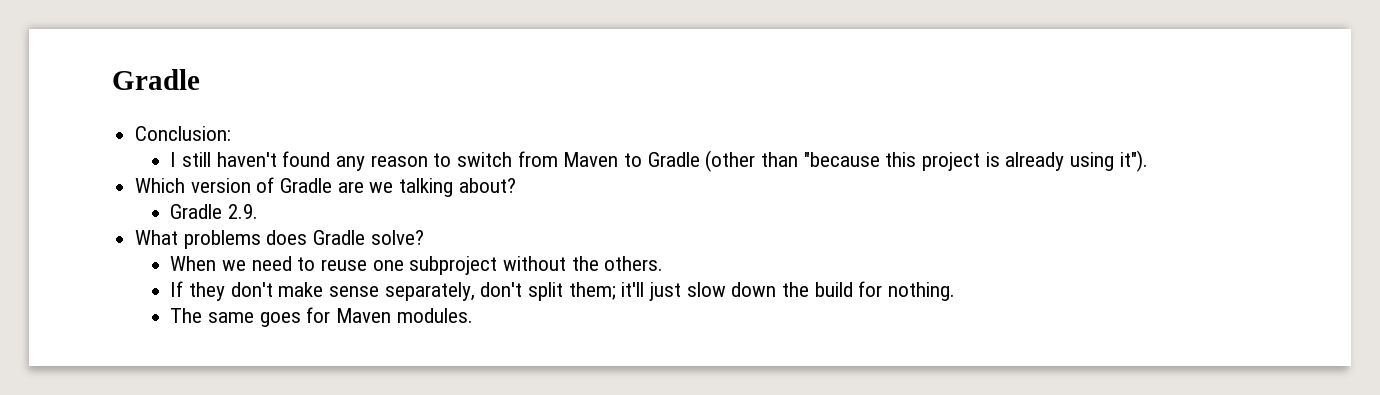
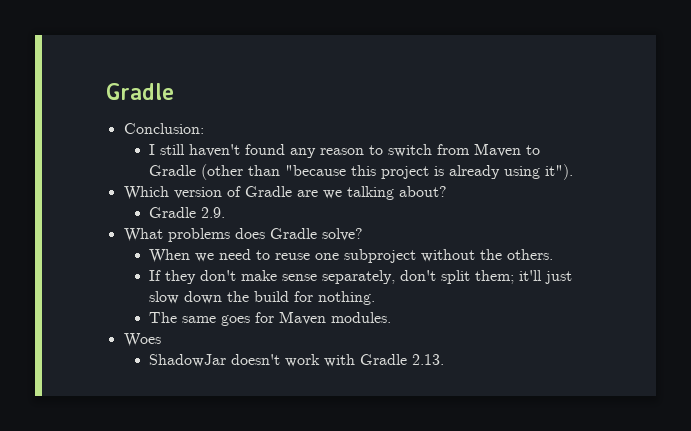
+ Woes
+ ShadowJar doesn't work with Gradle 2.13.

